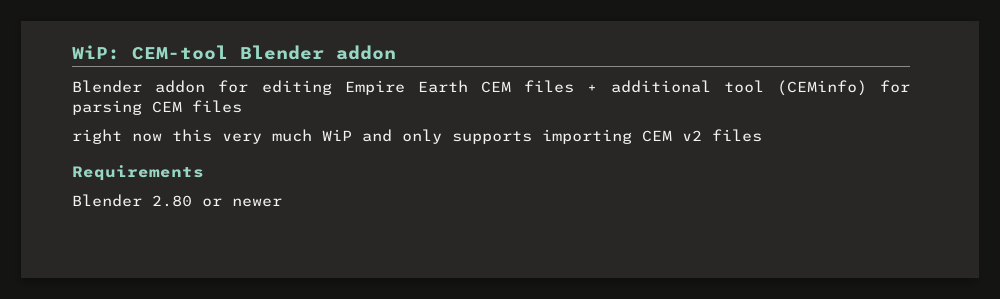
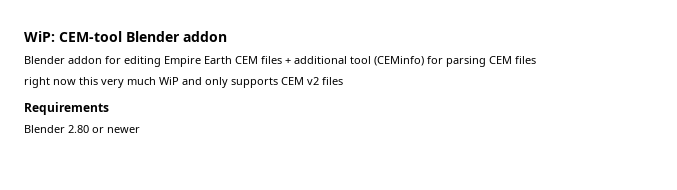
- right now this very much WiP and only supports importing CEM v2 files
+ right now this very much WiP and only supports CEM v2 files

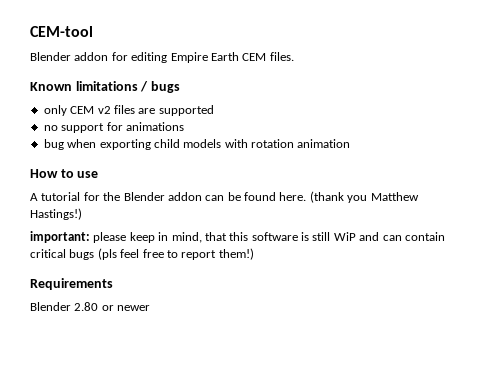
- WiP: CEM-tool Blender addon
+ CEM-tool
- Blender addon for editing Empire Earth CEM files + additional tool (CEMinfo) for parsing CEM files
- right now this very much WiP and only supports CEM v2 files
+ Blender addon for editing Empire Earth CEM files.
+ Known limitations / bugs
+ only CEM v2 files are supported
+ no support for animations
+ bug when exporting child models with rotation animation
+ How to use
+ A tutorial for the Blender addon can be found here. (thank you Matthew Hastings!)
+ important: please keep in mind, that this software is still WiP and can contain critical bugs (pls feel free to report them!)

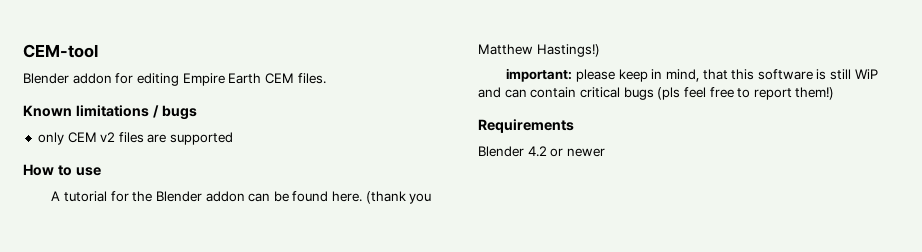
- no support for animations
- bug when exporting child models with rotation animation
- Blender 2.80 or newer
+ Blender 4.2 or newer

